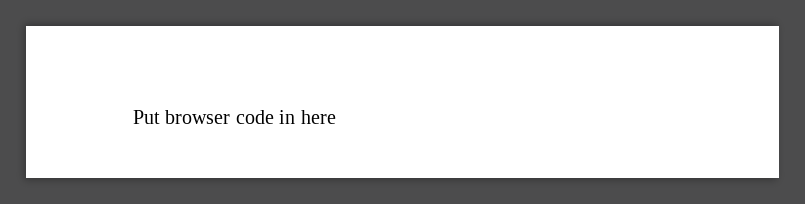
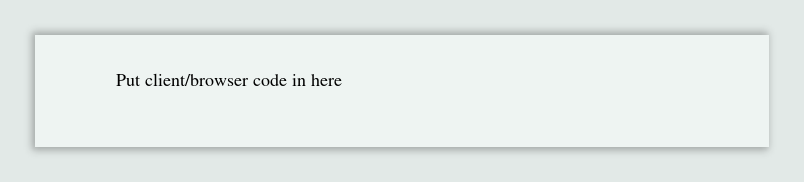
- Put browser code in here
+ Put client/browser code in here

